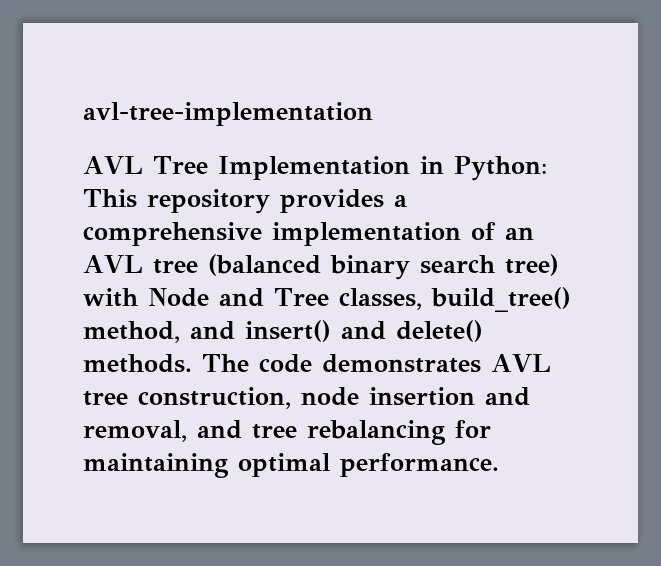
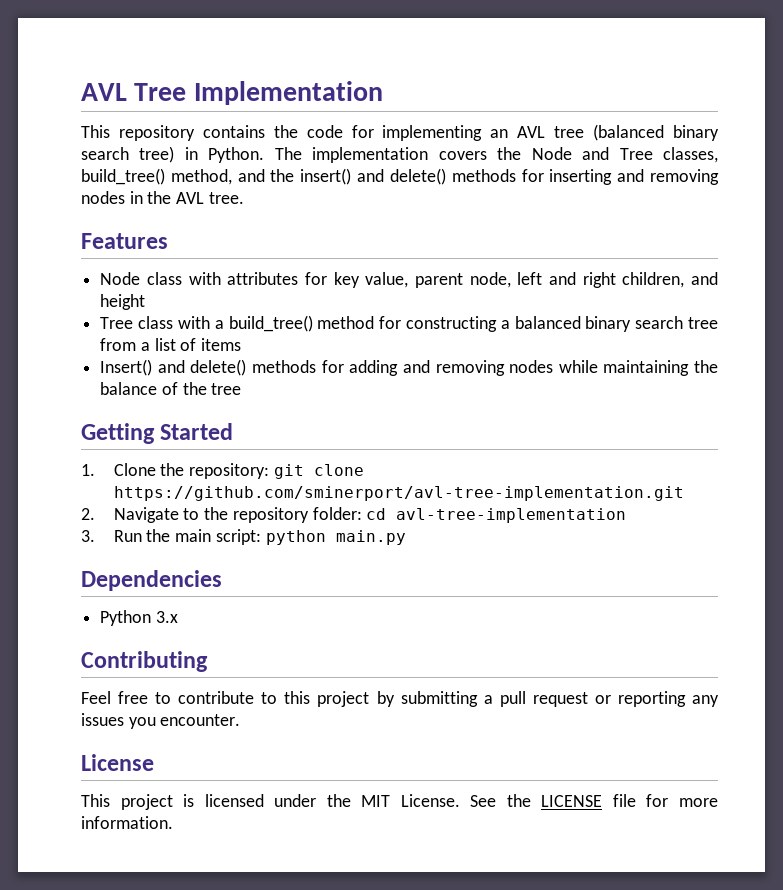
- avl-tree-implementation
- AVL Tree Implementation in Python: This repository provides a comprehensive implementation of an AVL tree (balanced binary search tree) with Node and Tree classes, build_tree() method, and insert() and delete() methods. The code demonstrates AVL tree construction, node insertion and removal, and tree rebalancing for maintaining optimal performance.
+ AVL Tree Implementation
+ This repository contains the code for implementing an AVL tree (balanced binary search tree) in Python. The implementation covers the Node and Tree classes, build_tree() method, and the insert() and delete() methods for inserting and removing nodes in the AVL tree.
+ Features
+ Node class with attributes for key value, parent node, left and right children, and height
+ Tree class with a build_tree() method for constructing a balanced binary search tree from a list of items
+ Insert() and delete() methods for adding and removing nodes while maintaining the balance of the tree
+ Getting Started
+ 1. Clone the repository: git clone https://github.com/sminerport/avl-tree-implementation.git
+ 2. Navigate to the repository folder: cd avl-tree-implementation
+ 3. Run the main script: python main.py
+ Dependencies
+ Python 3.x
+ Contributing
+ Feel free to contribute to this project by submitting a pull request or reporting any issues you encounter.
+ License
+ This project is licensed under the MIT License. See the LICENSE file for more information.

